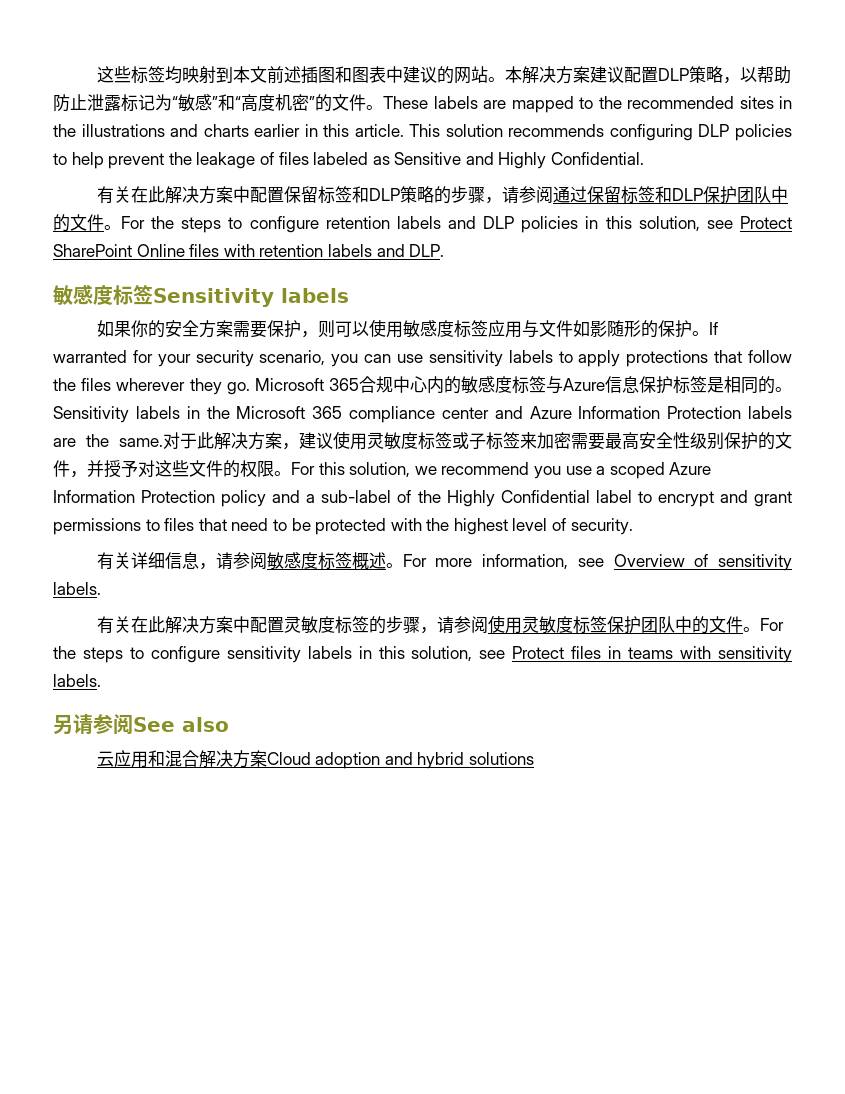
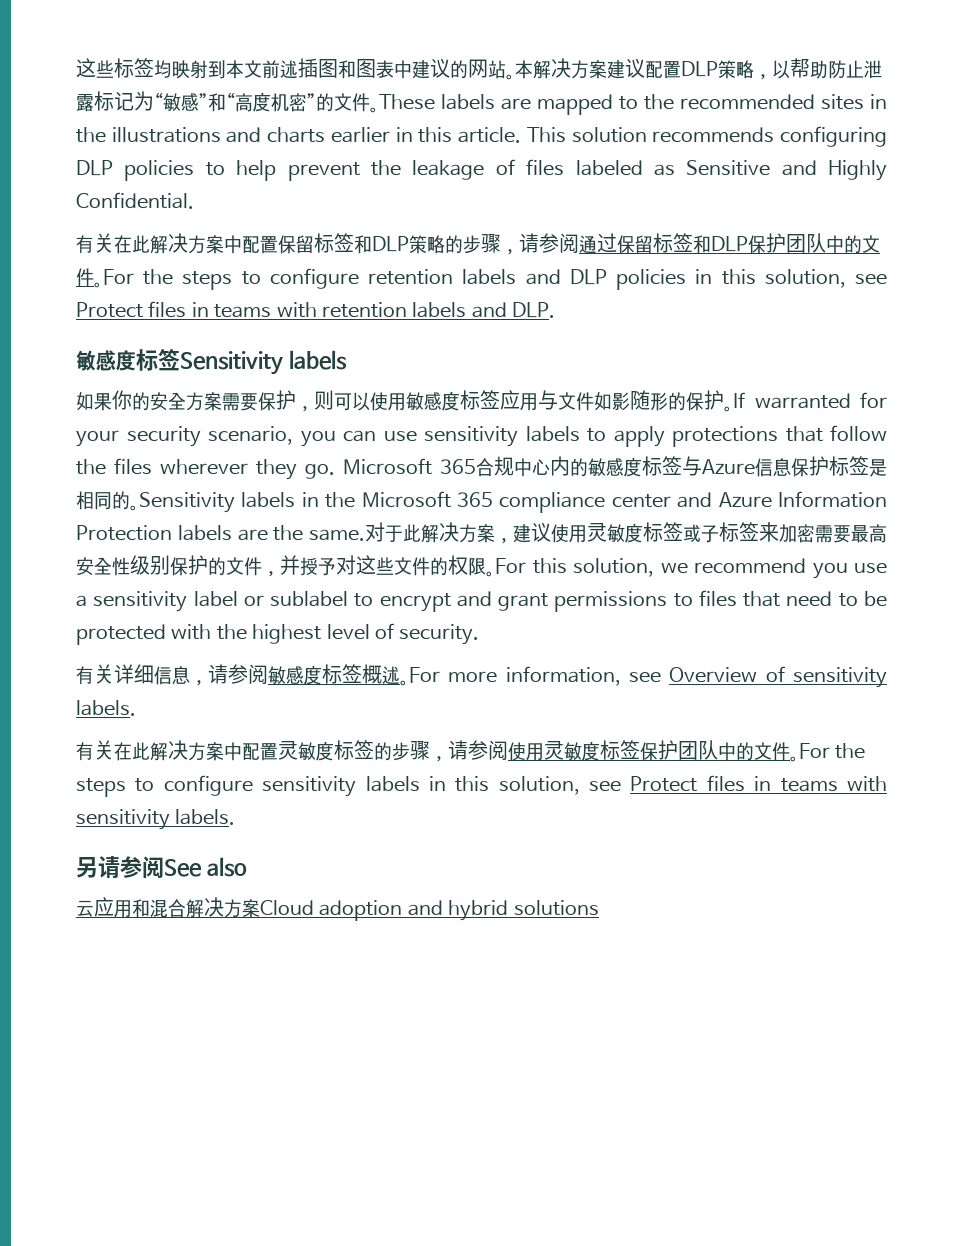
- For the steps to configure retention labels and DLP policies in this solution, see Protect SharePoint Online files with retention labels and DLP.
+ For the steps to configure retention labels and DLP policies in this solution, see Protect files in teams with retention labels and DLP.
- For this solution, we recommend you use a scoped Azure Information Protection policy and a sub-label of the Highly Confidential label to encrypt and grant permissions to files that need to be protected with the highest level of security.
+ For this solution, we recommend you use a sensitivity label or sublabel to encrypt and grant permissions to files that need to be protected with the highest level of security.

